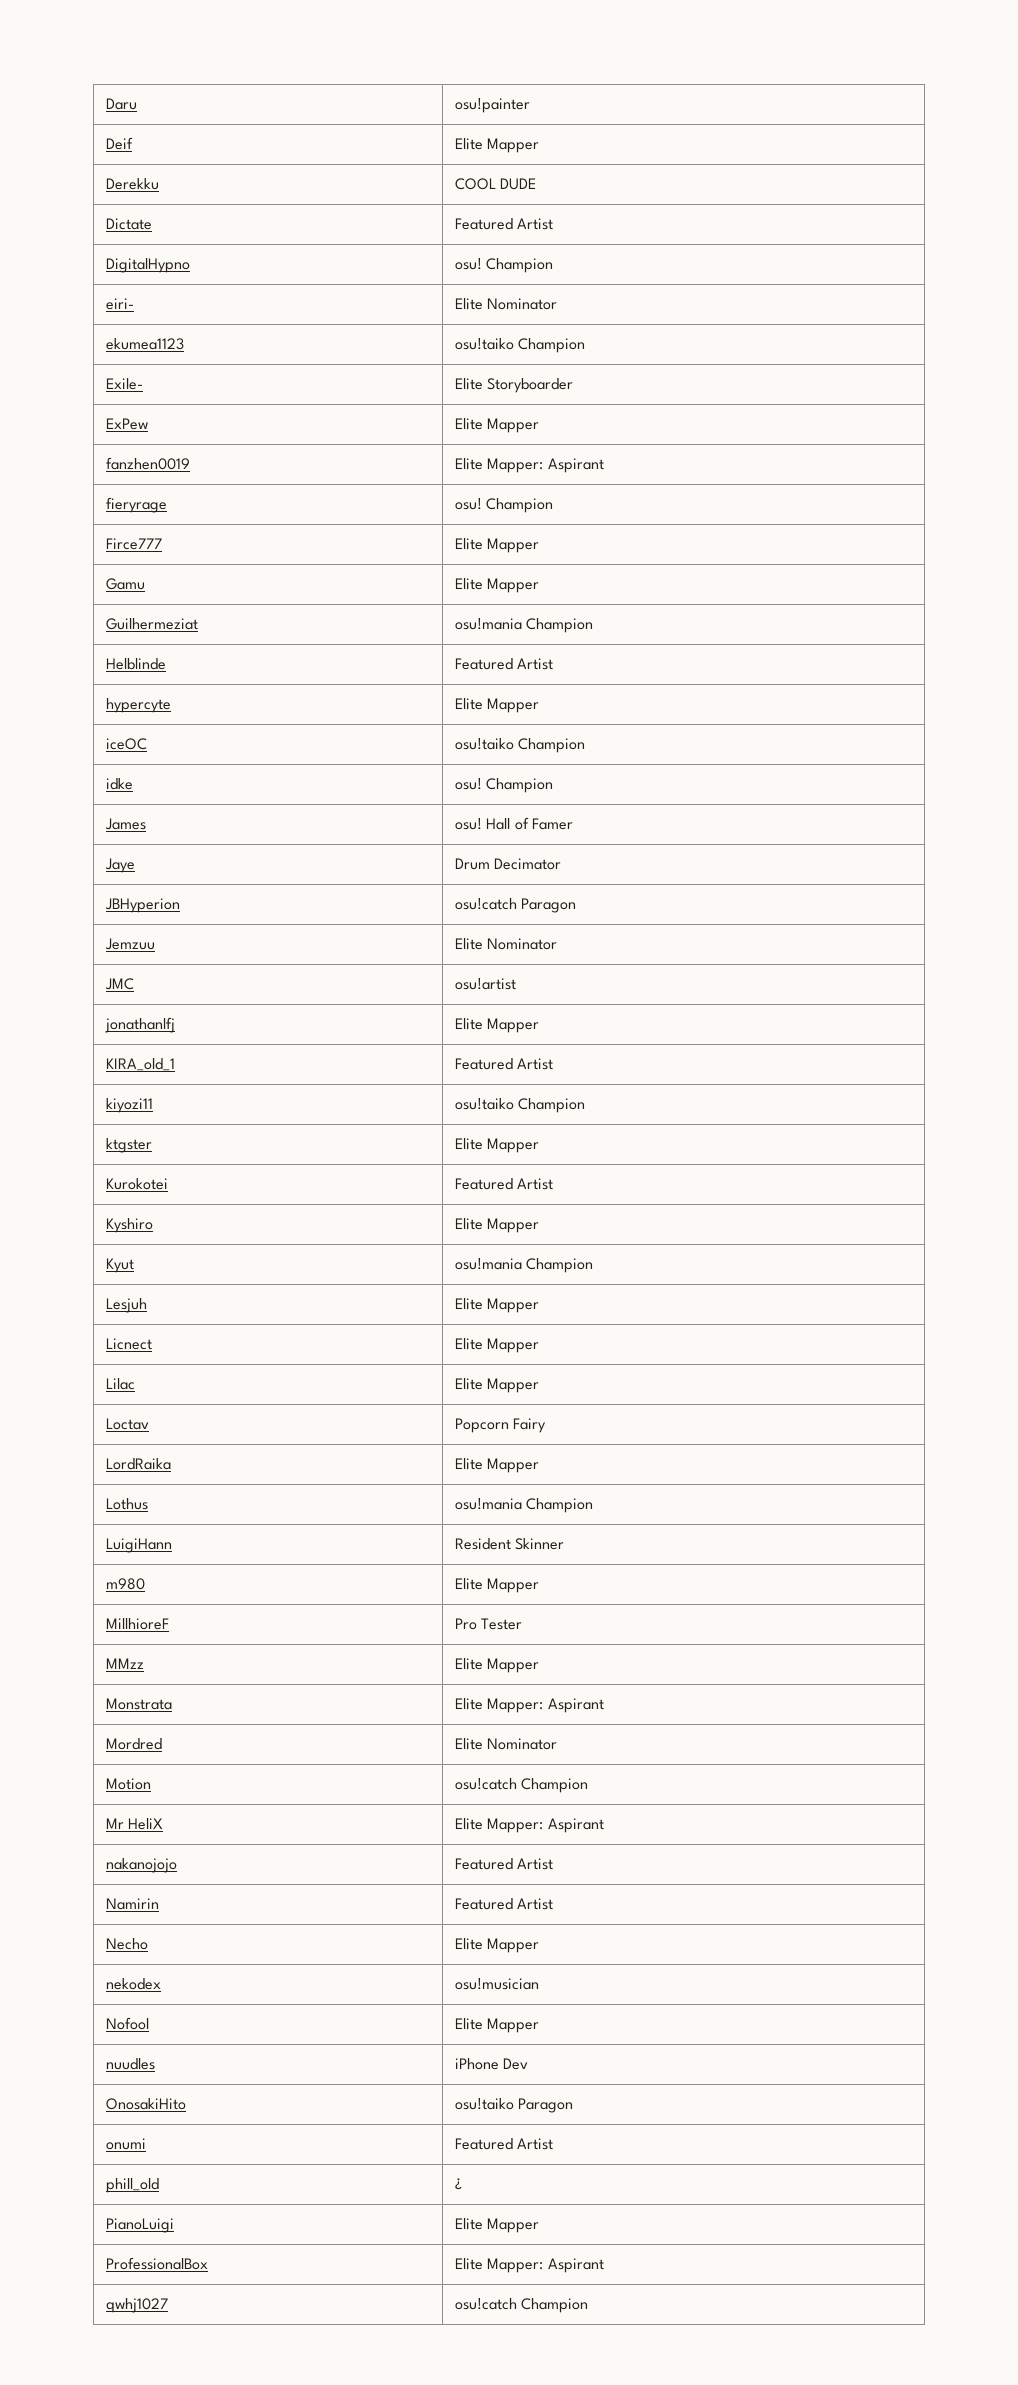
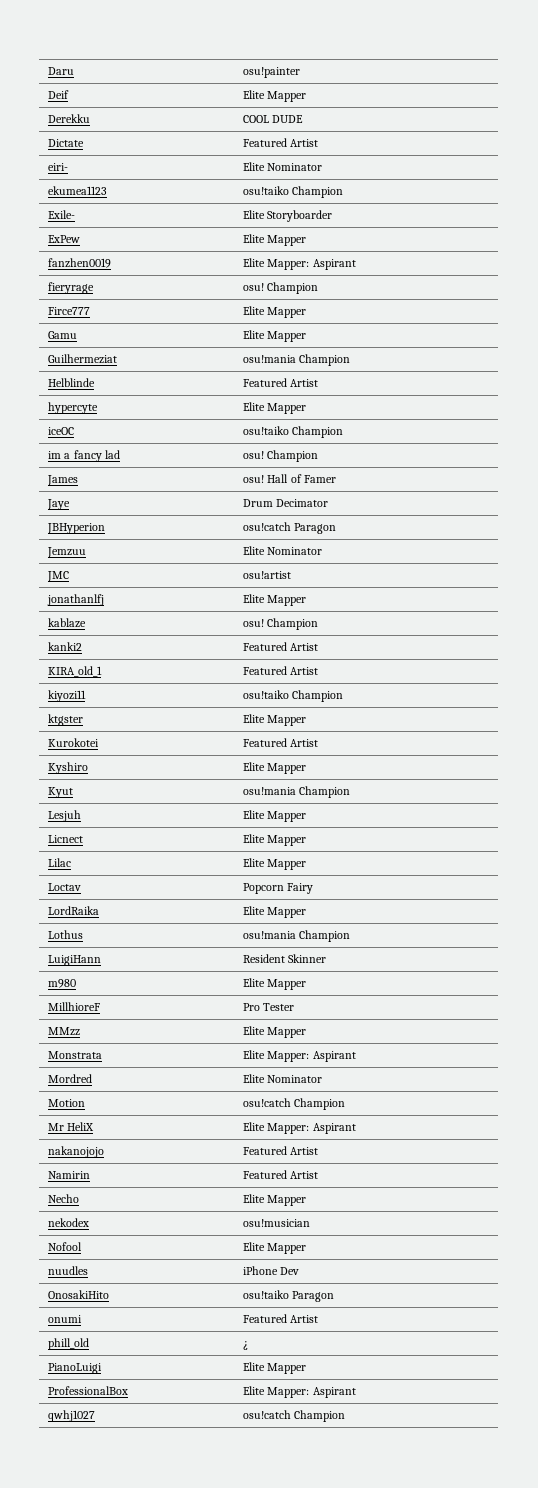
- DigitalHypno | osu! Champion
- idke | osu! Champion
+ im a fancy lad | osu! Champion
+ kablaze | osu! Champion
+ kanki2 | Featured Artist

